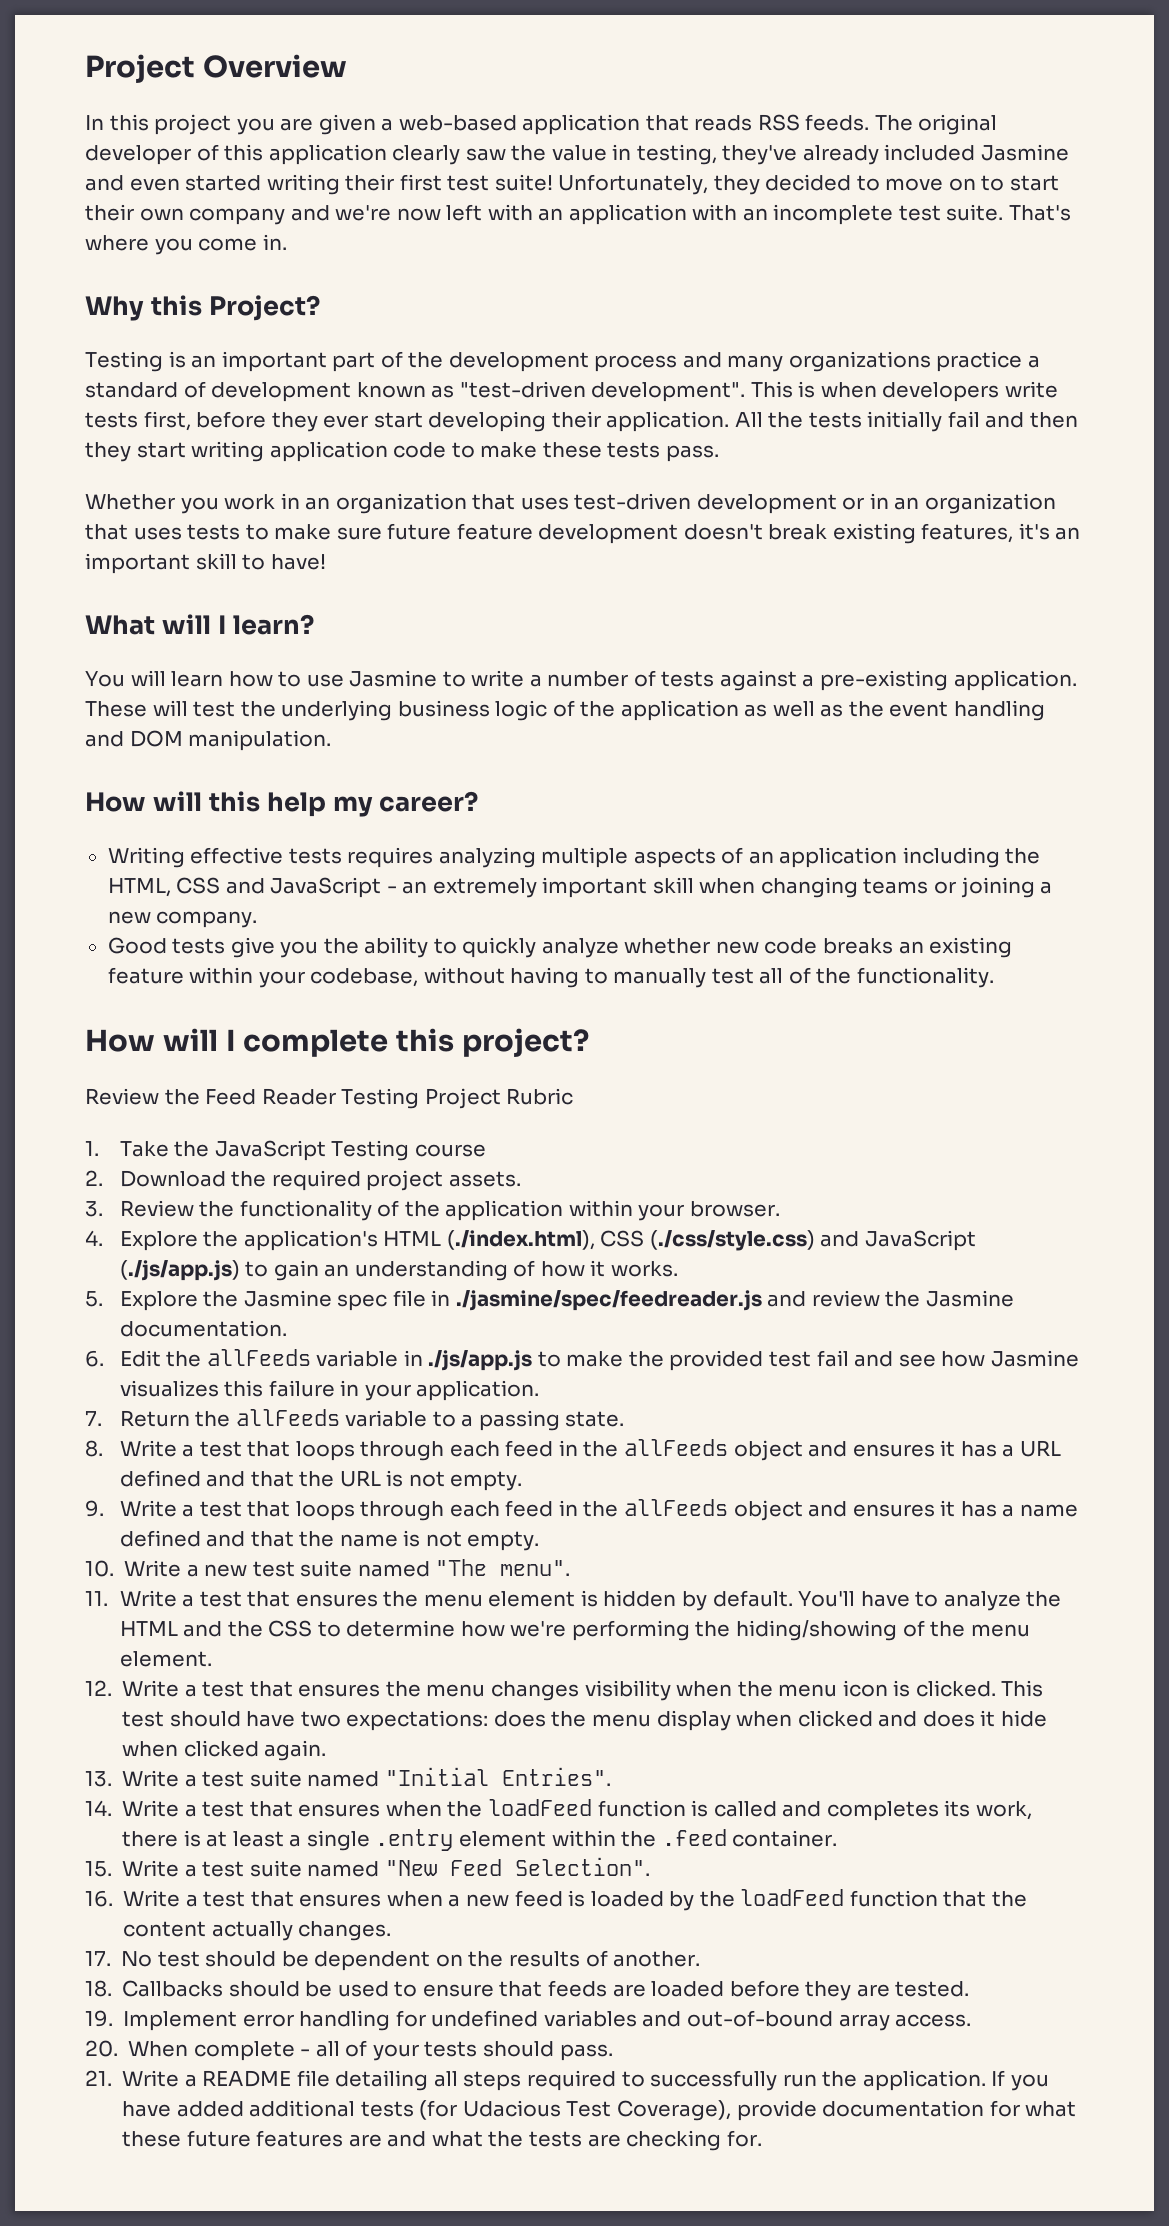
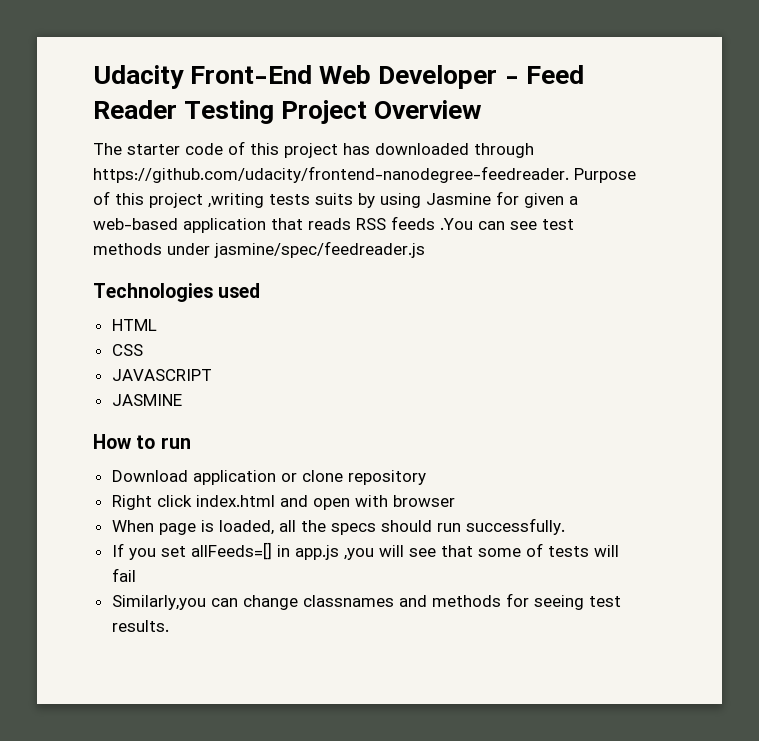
- Project Overview
- In this project you are given a web-based application that reads RSS feeds. The original developer of this application clearly saw the value in testing, they've already included Jasmine and even started writing their first test suite! Unfortunately, they decided to move on to start their own company and we're now left with an application with an incomplete test suite. That's where you come in.
- Why this Project?
- Testing is an important part of the development process and many organizations practice a standard of development known as "test-driven development". This is when developers write tests first, before they ever start developing their application. All the tests initially fail and then they start writing application code to make these tests pass.
- Whether you work in an organization that uses test-driven development or in an organization that uses tests to make sure future feature development doesn't break existing features, it's an important skill to have!
- What will I learn?
- You will learn how to use Jasmine to write a number of tests against a pre-existing application. These will test the underlying business logic of the application as well as the event handling and DOM manipulation.
- How will this help my career?
- Writing effective tests requires analyzing multiple aspects of an application including the HTML, CSS and JavaScript - an extremely important skill when changing teams or joining a new company.
- Good tests give you the ability to quickly analyze whether new code breaks an existing feature within your codebase, without having to manually test all of the functionality.
- How will I complete this project?
- Review the Feed Reader Testing Project Rubric
- 1. Take the JavaScript Testing course
- 2. Download the required project assets.
- 3. Review the functionality of the application within your browser.
- 4. Explore the application's HTML (./index.html), CSS (./css/style.css) and JavaScript (./js/app.js) to gain an understanding of how it works.
- 5. Explore the Jasmine spec file in ./jasmine/spec/feedreader.js and review the Jasmine documentation.
- 6. Edit the allFeeds variable in ./js/app.js to make the provided test fail and see how Jasmine visualizes this failure in your application.
- 7. Return the allFeeds variable to a passing state.
- 8. Write a test that loops through each feed in the allFeeds object and ensures it has a URL defined and that the URL is not empty.
- 9. Write a test that loops through each feed in the allFeeds object and ensures it has a name defined and that the name is not empty.
- 10. Write a new test suite named "The menu".
- 11. Write a test that ensures the menu element is hidden by default. You'll have to analyze the HTML and the CSS to determine how we're performing the hiding/showing of the menu element.
- 12. Write a test that ensures the menu changes visibility when the menu icon is clicked. This test should have two expectations: does the menu display when clicked and does it hide when clicked again.
- 13. Write a test suite named "Initial Entries".
- 14. Write a test that ensures when the loadFeed function is called and completes its work, there is at least a single .entry element within the .feed container.
- 15. Write a test suite named "New Feed Selection".
- 16. Write a test that ensures when a new feed is loaded by the loadFeed function that the content actually changes.
- 17. No test should be dependent on the results of another.
- 18. Callbacks should be used to ensure that feeds are loaded before they are tested.
- 19. Implement error handling for undefined variables and out-of-bound array access.
- 20. When complete - all of your tests should pass.
- 21. Write a README file detailing all steps required to successfully run the application. If you have added additional tests (for Udacious Test Coverage), provide documentation for what these future features are and what the tests are checking for.
+ Udacity Front-End Web Developer - Feed Reader Testing Project Overview
+ The starter code of this project has downloaded through https://github.com/udacity/frontend-nanodegree-feedreader. Purpose of this project ,writing tests suits by using Jasmine for given a web-based application that reads RSS feeds .You can see test methods under jasmine/spec/feedreader.js
+ Technologies used
+ HTML
+ CSS
+ JAVASCRIPT
+ JASMINE
+ How to run
+ Download application or clone repository
+ Right click index.html and open with browser
+ When page is loaded, all the specs should run successfully.
+ If you set allFeeds=[] in app.js ,you will see that some of tests will fail
+ Similarly,you can change classnames and methods for seeing test results.

